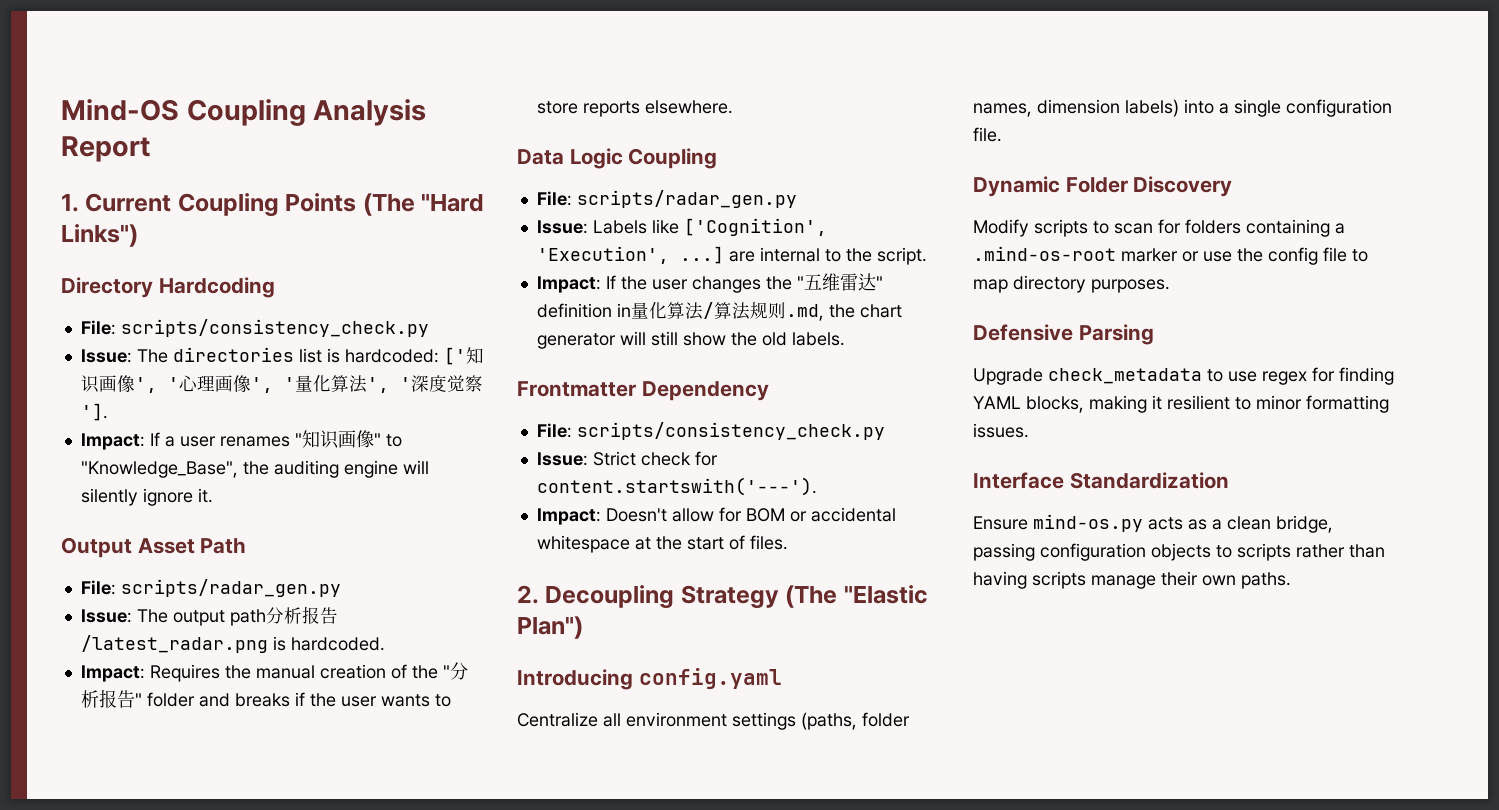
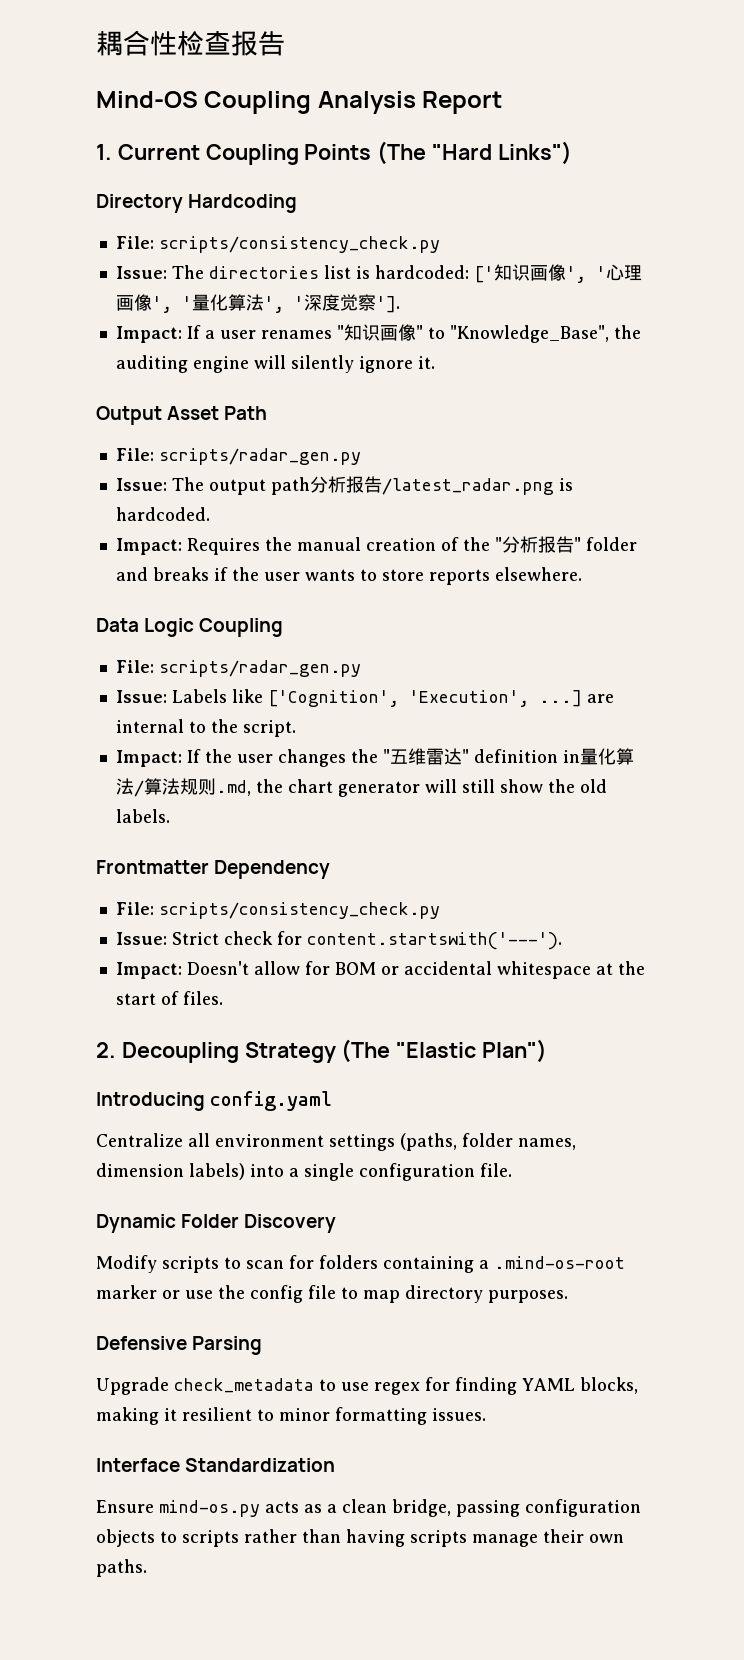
+ 耦合性检查报告

